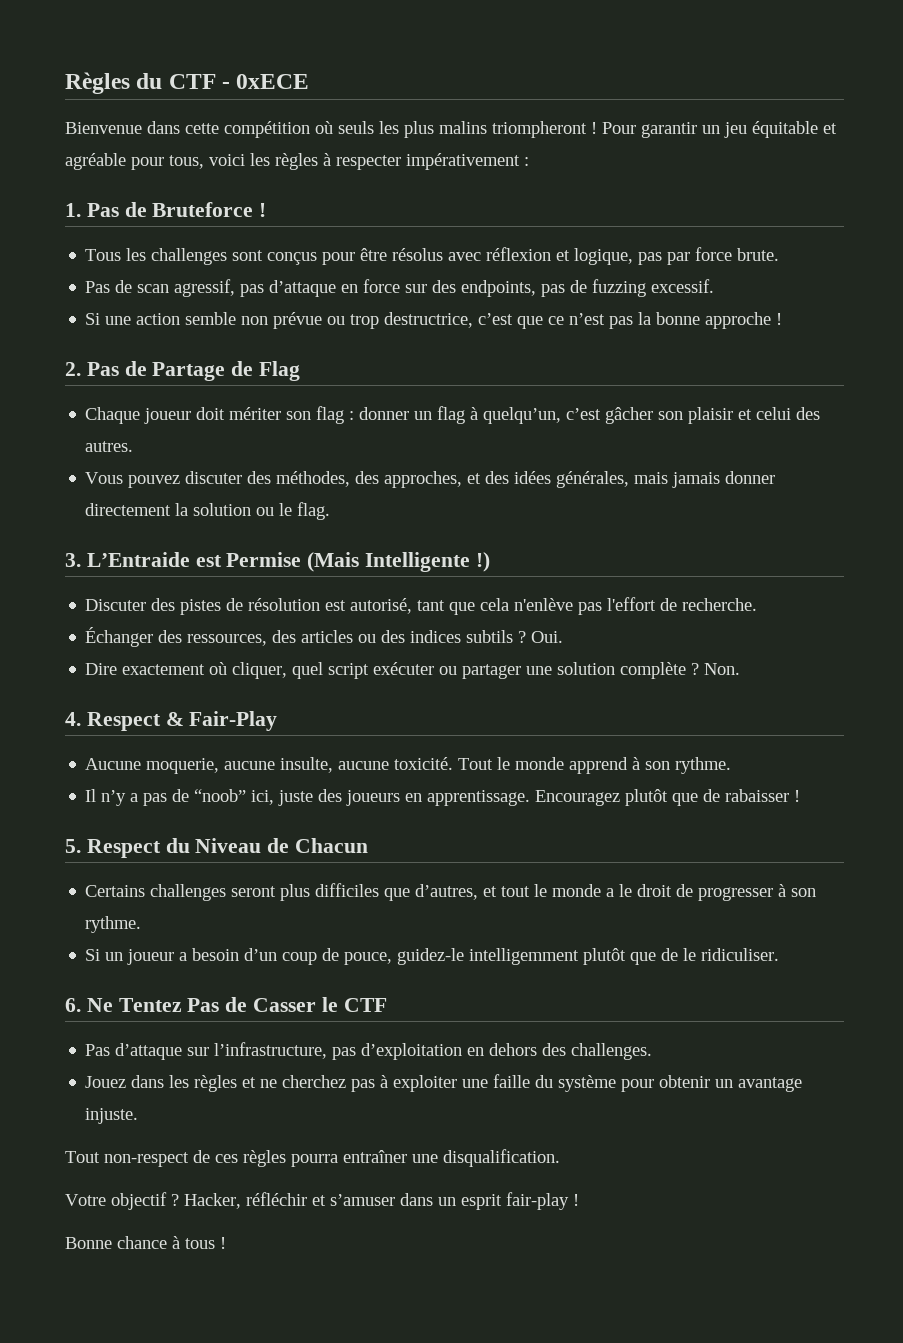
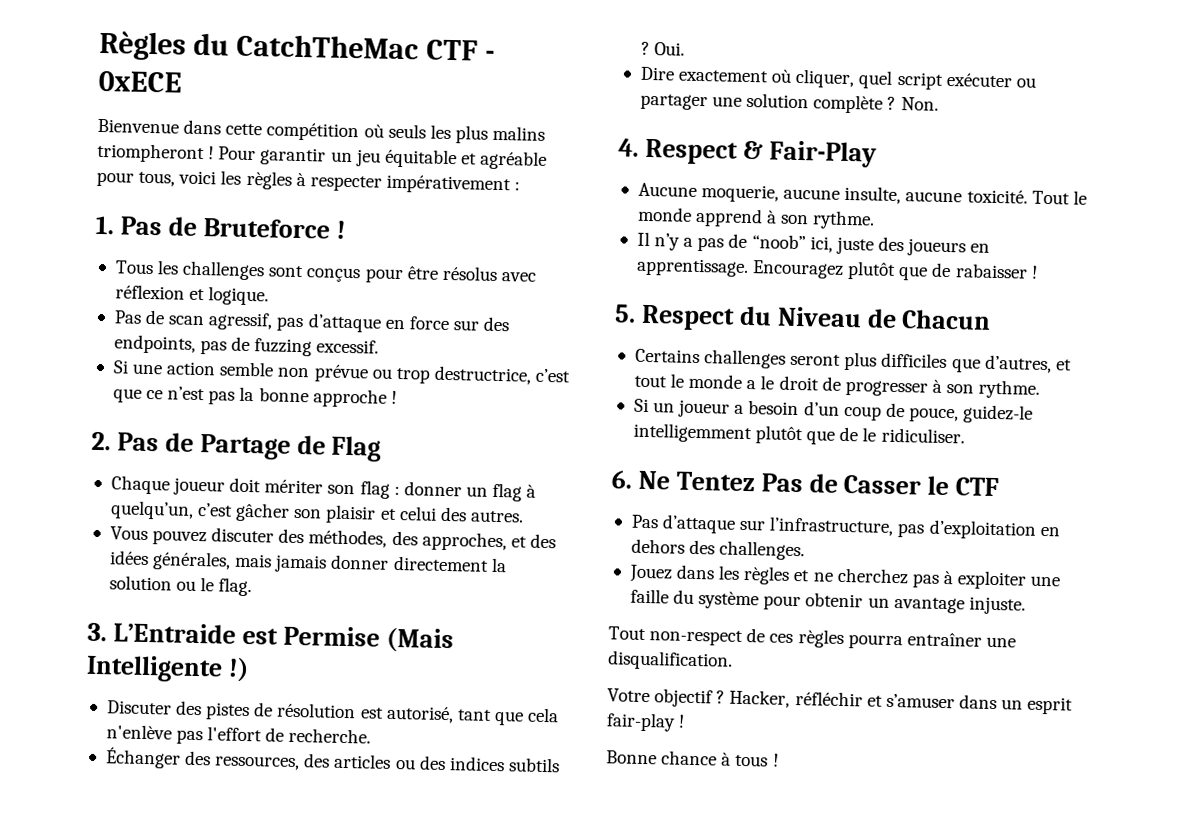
- Règles du CTF - 0xECE
+ Règles du CatchTheMac CTF - 0xECE
- Tous les challenges sont conçus pour être résolus avec réflexion et logique, pas par force brute.
+ Tous les challenges sont conçus pour être résolus avec réflexion et logique.

